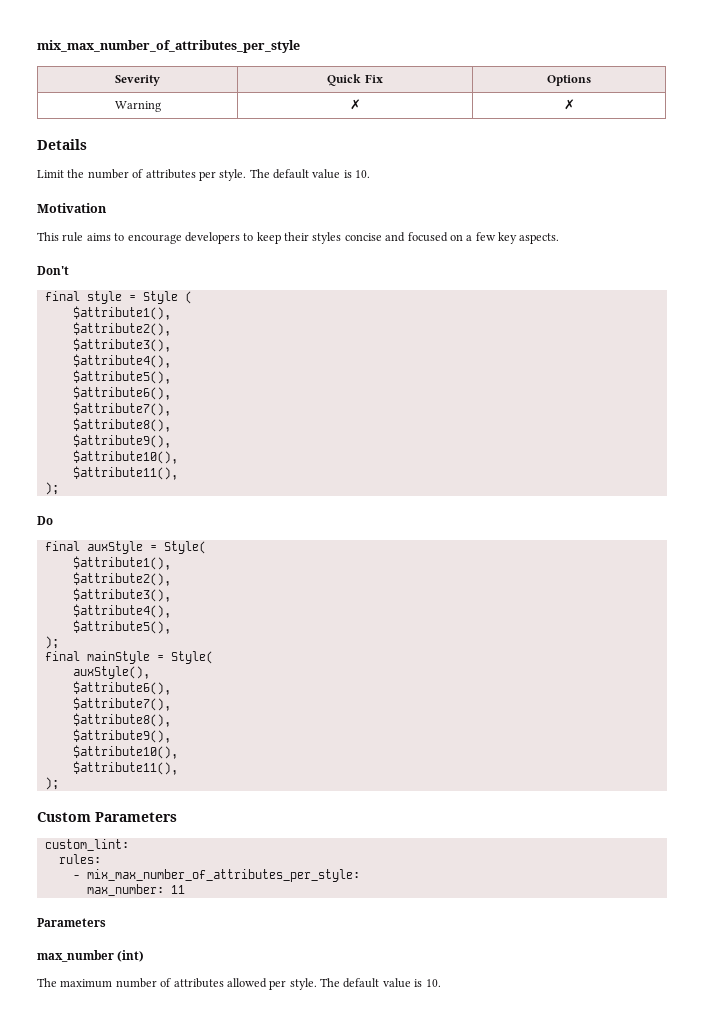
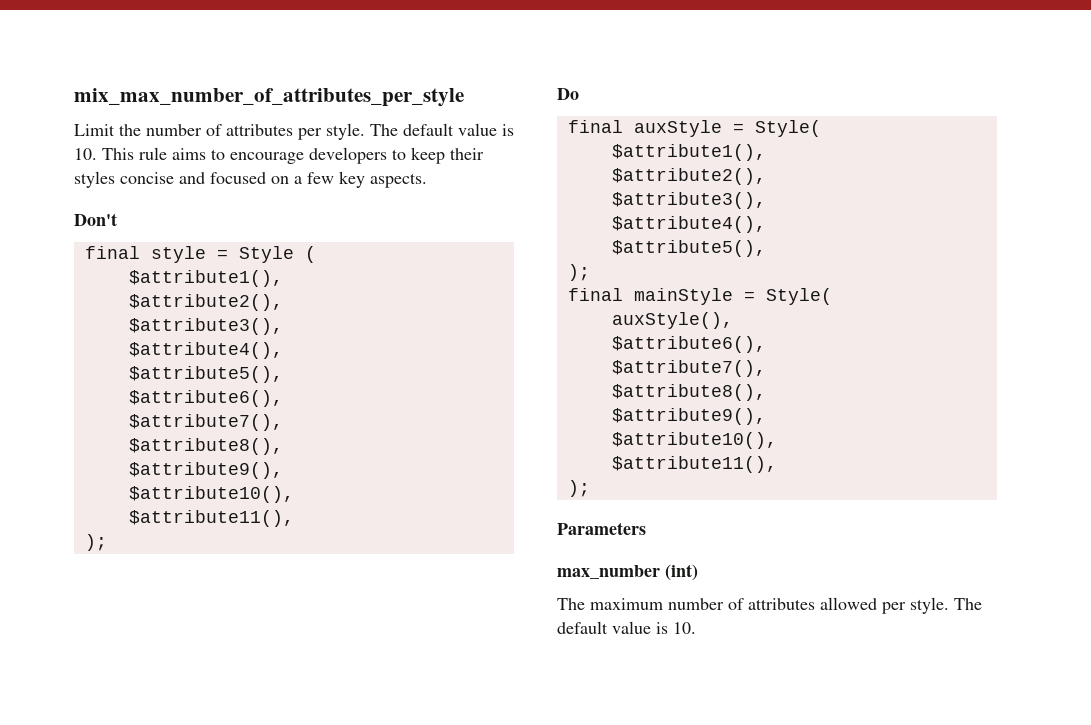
- Severity | Quick Fix | Options
- Warning | ✗ | ✗
- Details
- Limit the number of attributes per style. The default value is 10.
- Motivation
- This rule aims to encourage developers to keep their styles concise and focused on a few key aspects.
+ Limit the number of attributes per style. The default value is 10. This rule aims to encourage developers to keep their styles concise and focused on a few key aspects.
- Custom Parameters
- custom_lint:
- rules:
- - mix_max_number_of_attributes_per_style:
- max_number: 11

